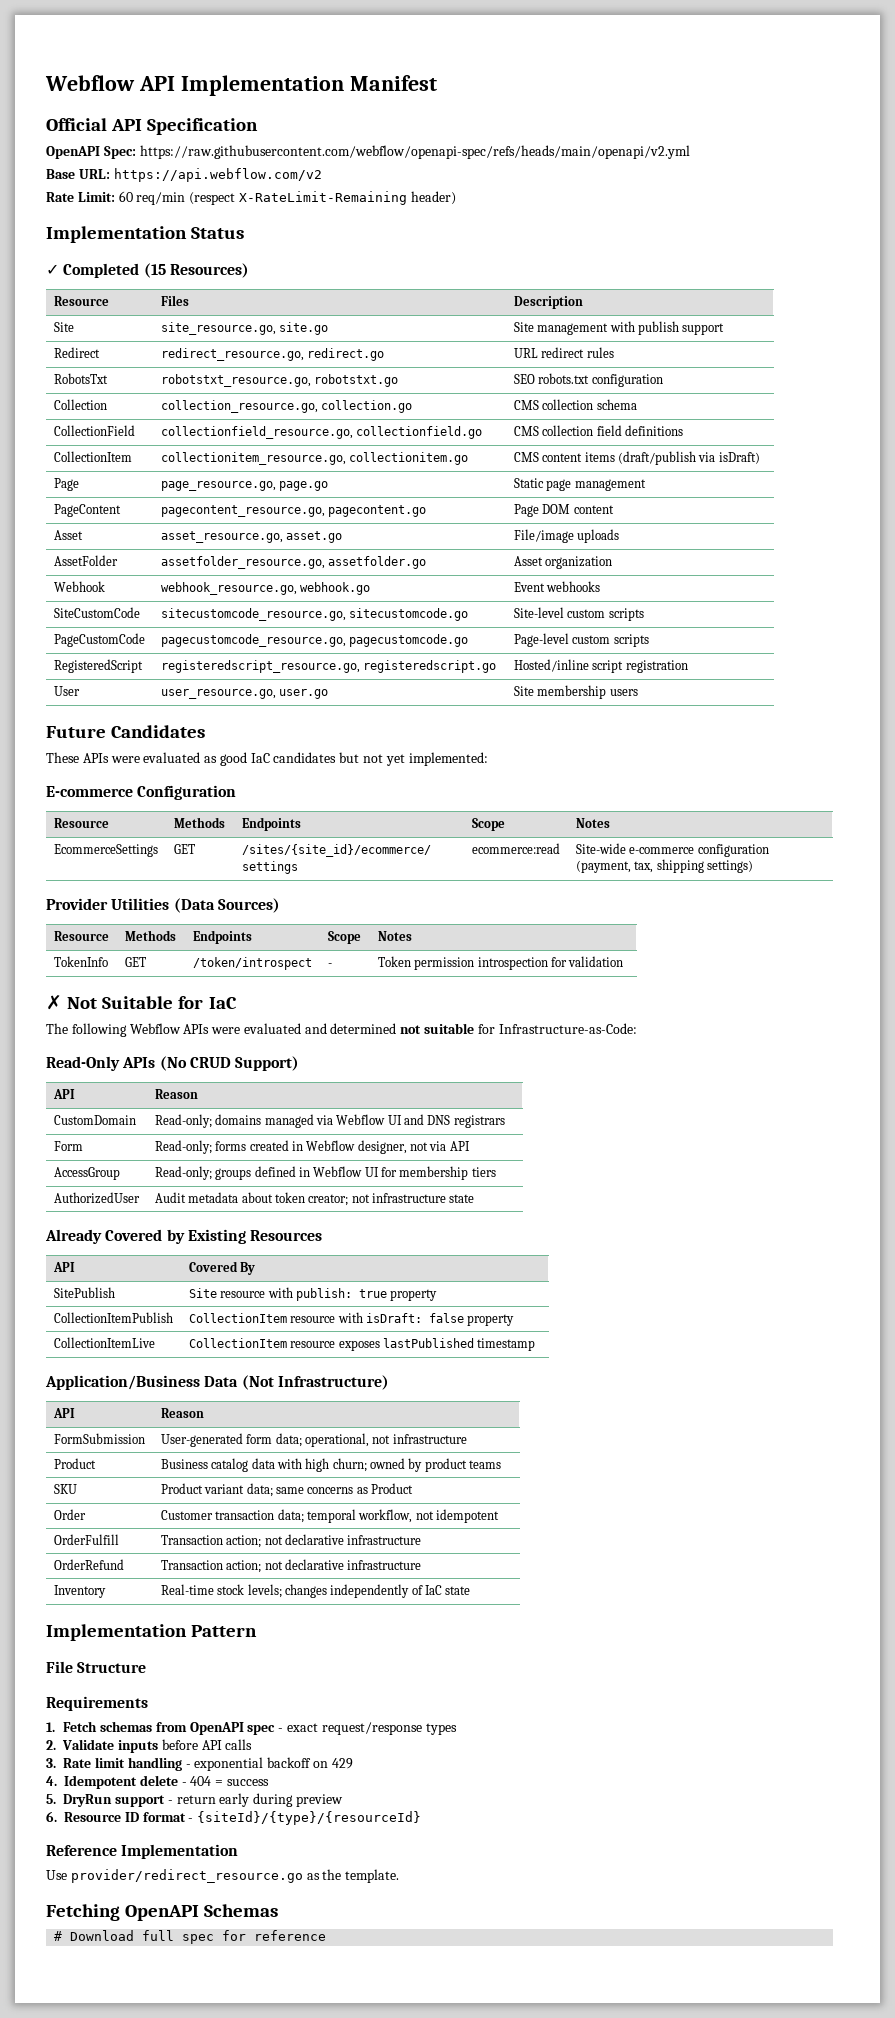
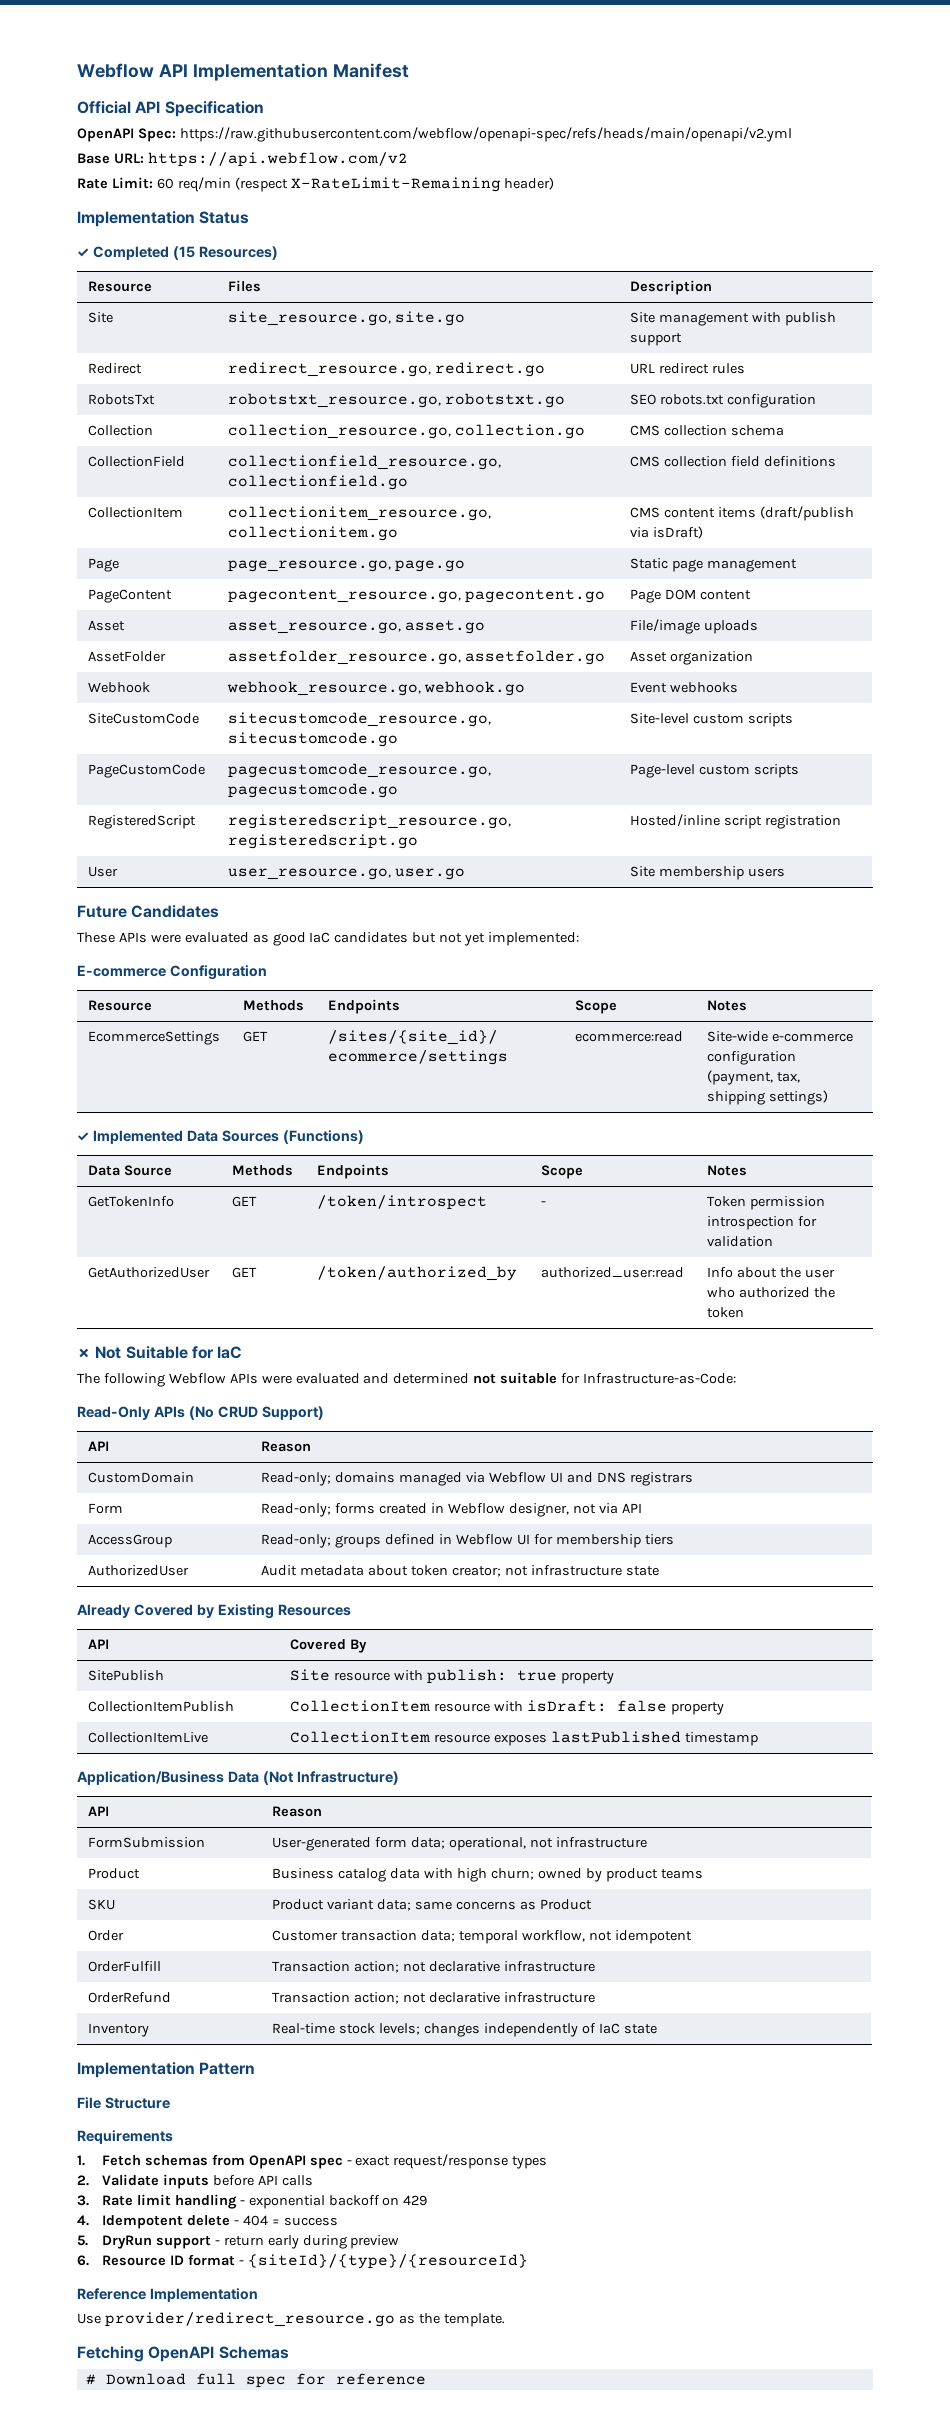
- Provider Utilities (Data Sources)
- Resource | Methods | Endpoints | Scope | Notes
- TokenInfo | GET | /token/introspect | - | Token permission introspection for validation
+ ✓ Implemented Data Sources (Functions)
+ Data Source | Methods | Endpoints | Scope | Notes
+ GetTokenInfo | GET | /token/introspect | - | Token permission introspection for validation
+ GetAuthorizedUser | GET | /token/authorized_by | authorized_user:read | Info about the user who authorized the token

